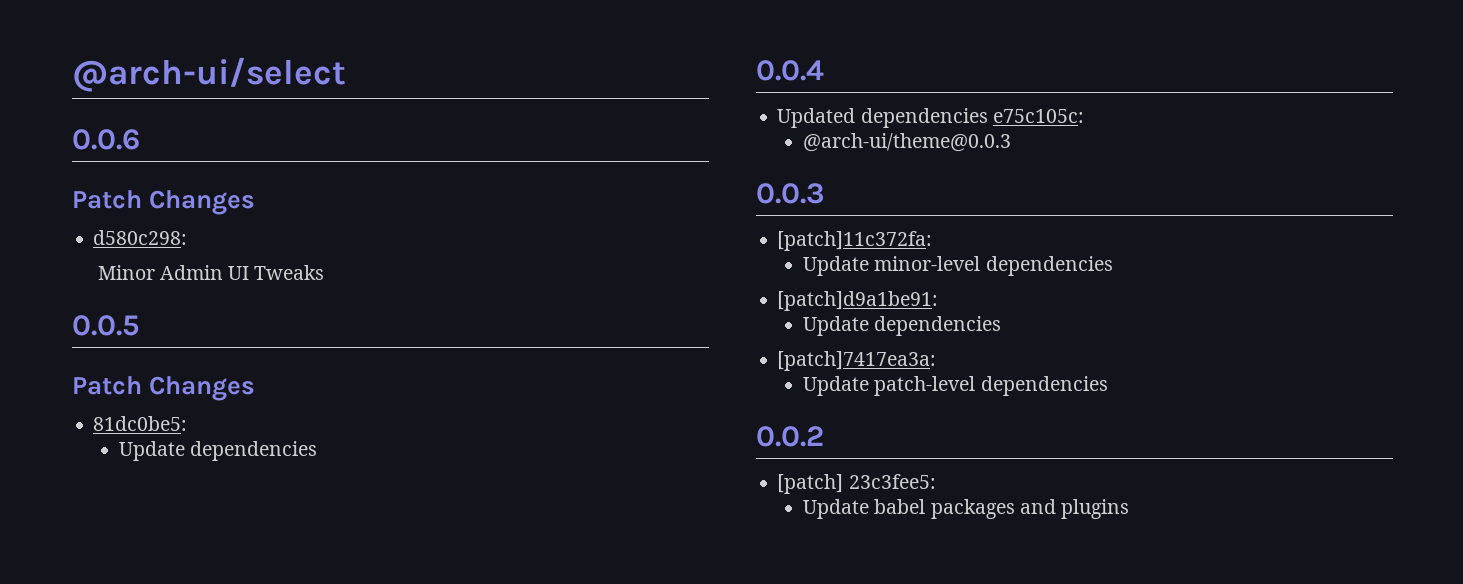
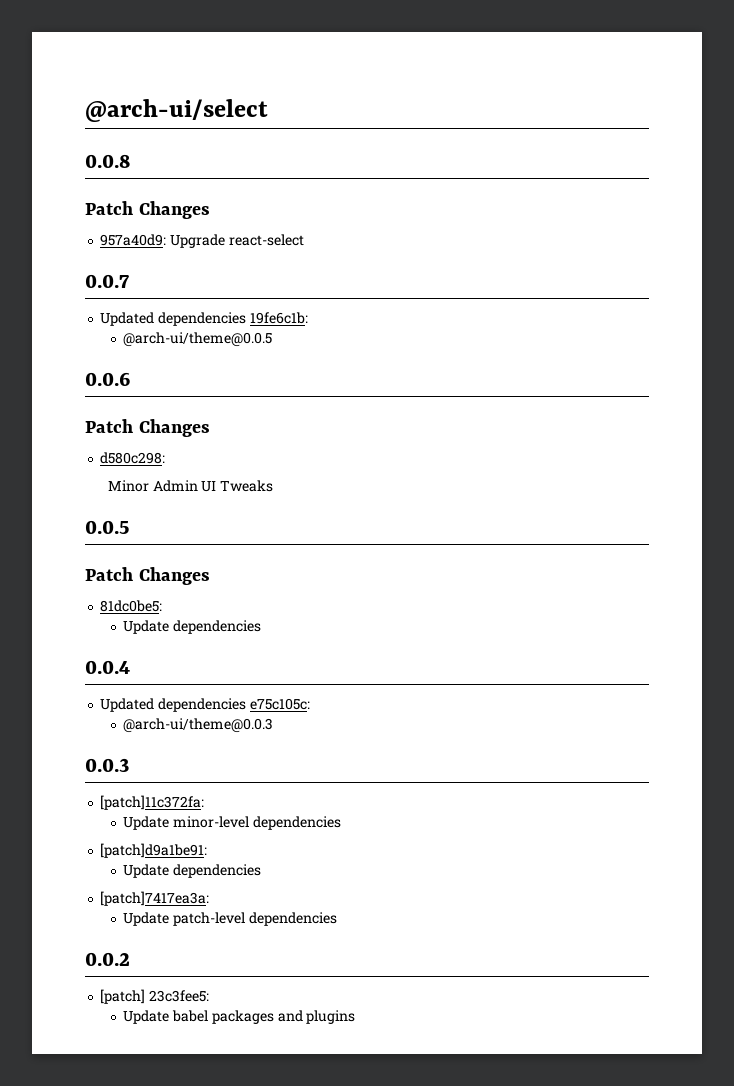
+ 0.0.8
+ Patch Changes
+ 957a40d9: Upgrade react-select
+ 0.0.7
+ Updated dependencies 19fe6c1b:
+ @arch-ui/theme@0.0.5

